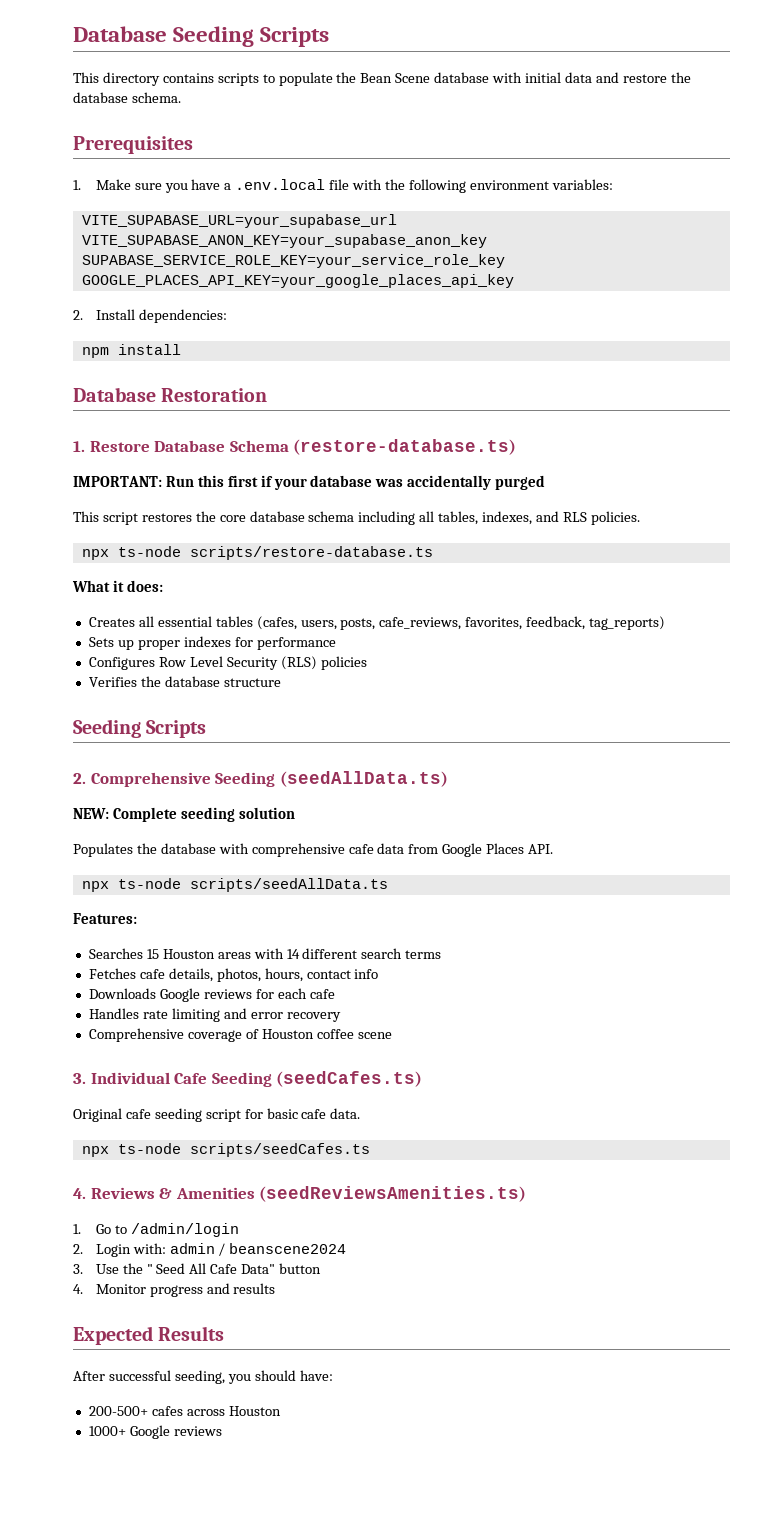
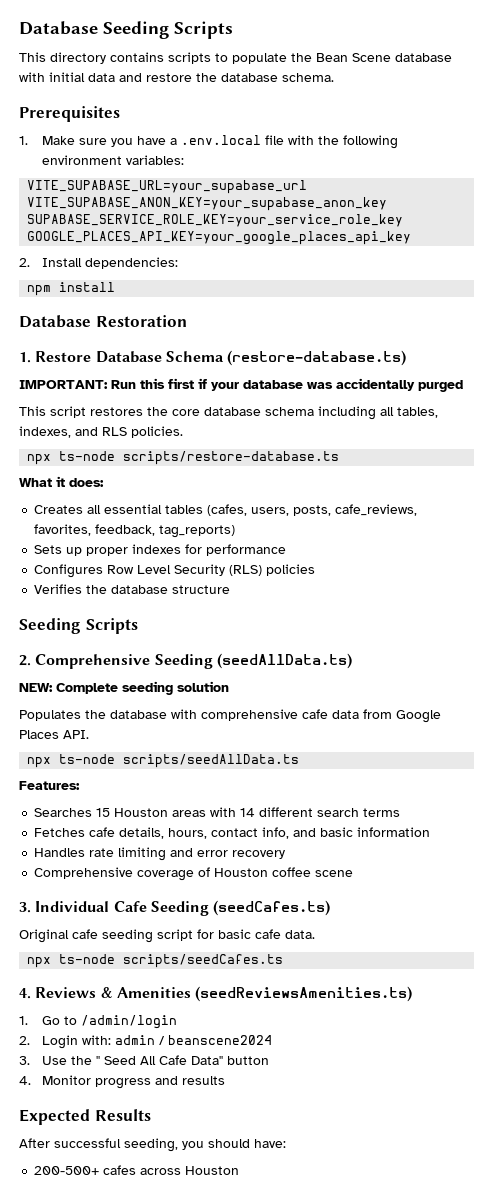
- Fetches cafe details, photos, hours, contact info
- Downloads Google reviews for each cafe
+ Fetches cafe details, hours, contact info, and basic information
- 1000+ Google reviews

